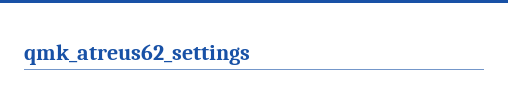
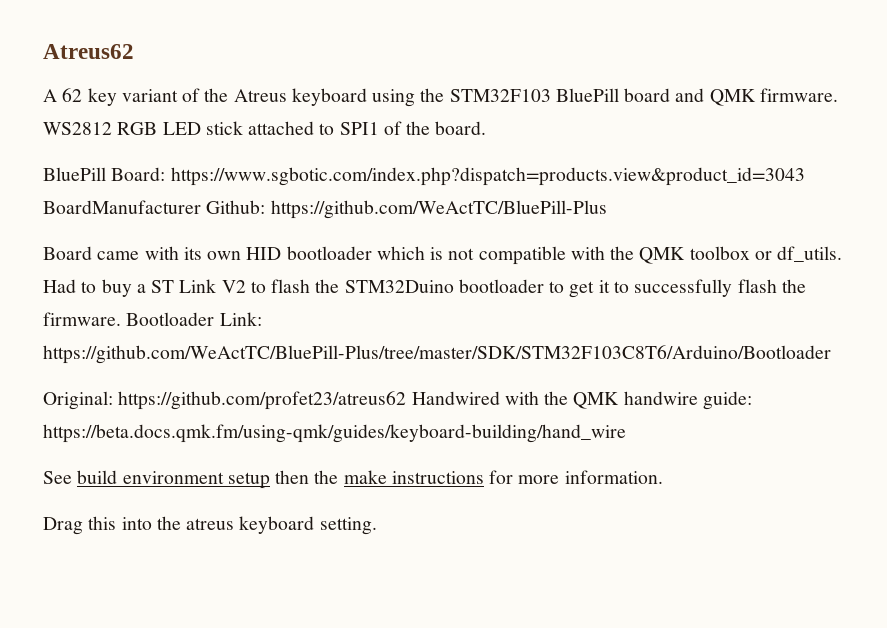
- qmk_atreus62_settings
+ Atreus62
+ A 62 key variant of the Atreus keyboard using the STM32F103 BluePill board and QMK firmware. WS2812 RGB LED stick attached to SPI1 of the board.
+ BluePill Board: https://www.sgbotic.com/index.php?dispatch=products.view&product_id=3043 BoardManufacturer Github: https://github.com/WeActTC/BluePill-Plus
+ Board came with its own HID bootloader which is not compatible with the QMK toolbox or df_utils. Had to buy a ST Link V2 to flash the STM32Duino bootloader to get it to successfully flash the firmware. Bootloader Link: https://github.com/WeActTC/BluePill-Plus/tree/master/SDK/STM32F103C8T6/Arduino/Bootloader
+ Original: https://github.com/profet23/atreus62 Handwired with the QMK handwire guide: https://beta.docs.qmk.fm/using-qmk/guides/keyboard-building/hand_wire
+ See build environment setup then the make instructions for more information.
+ Drag this into the atreus keyboard setting.

